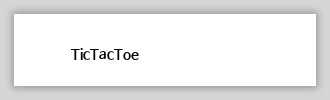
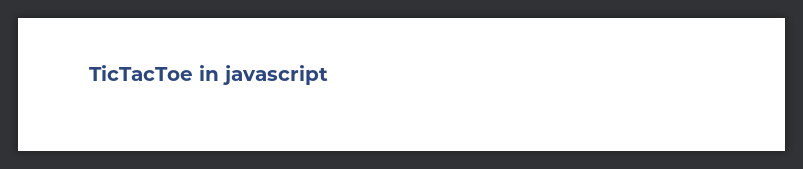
- TicTacToe
+ TicTacToe in javascript

